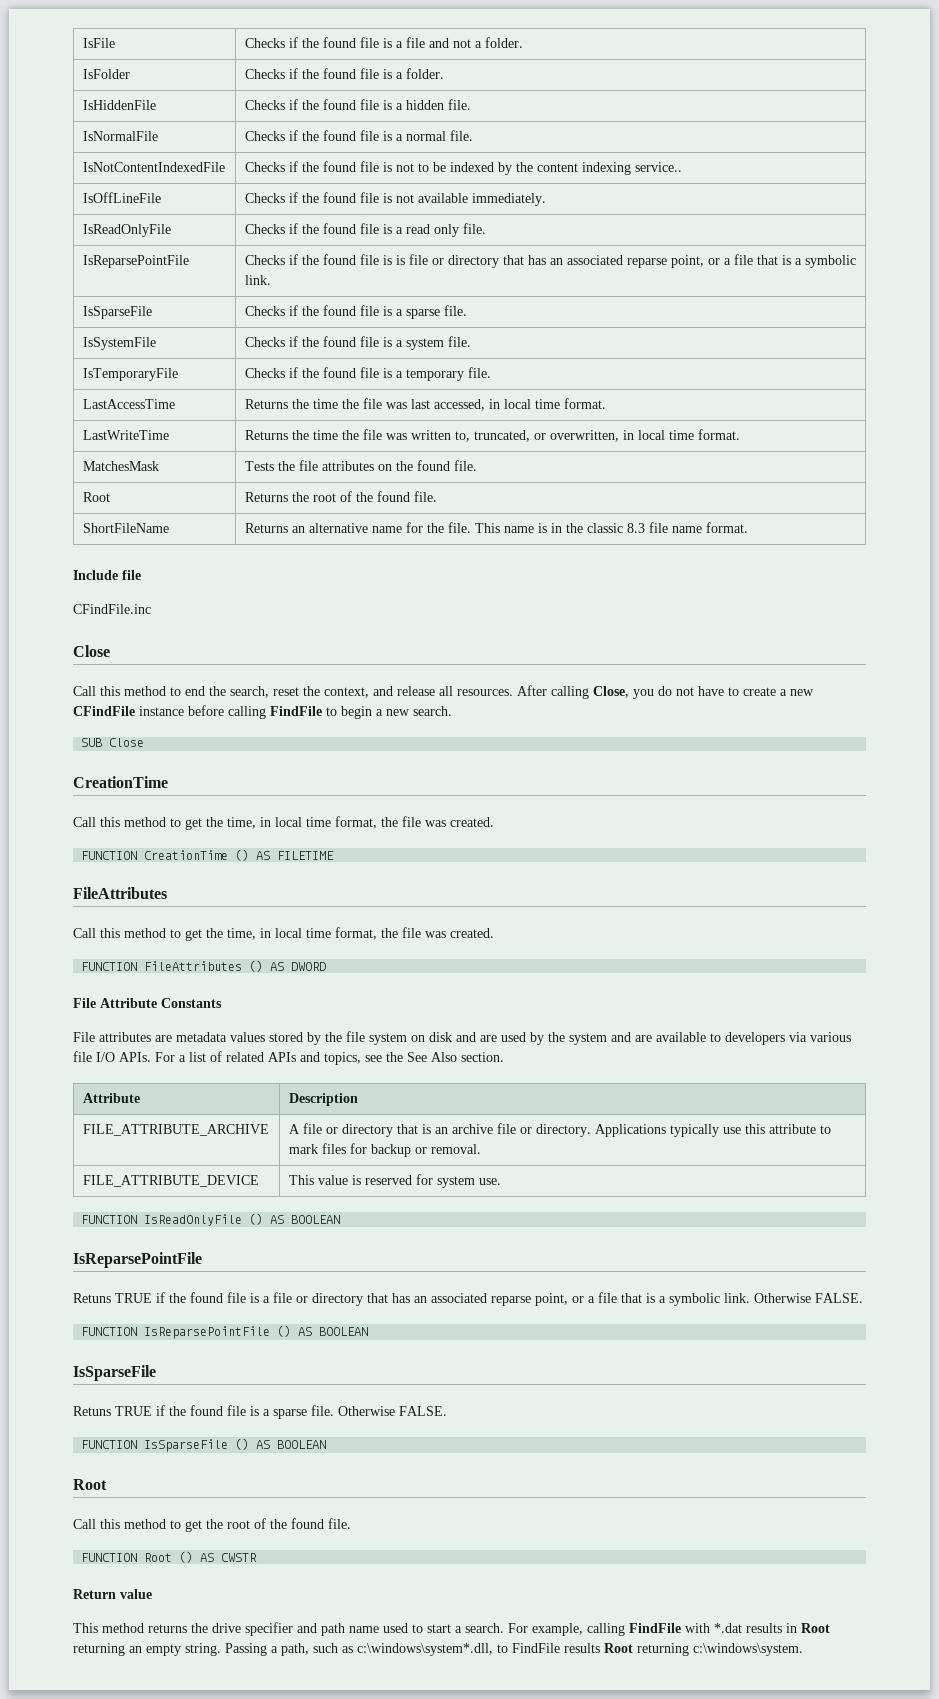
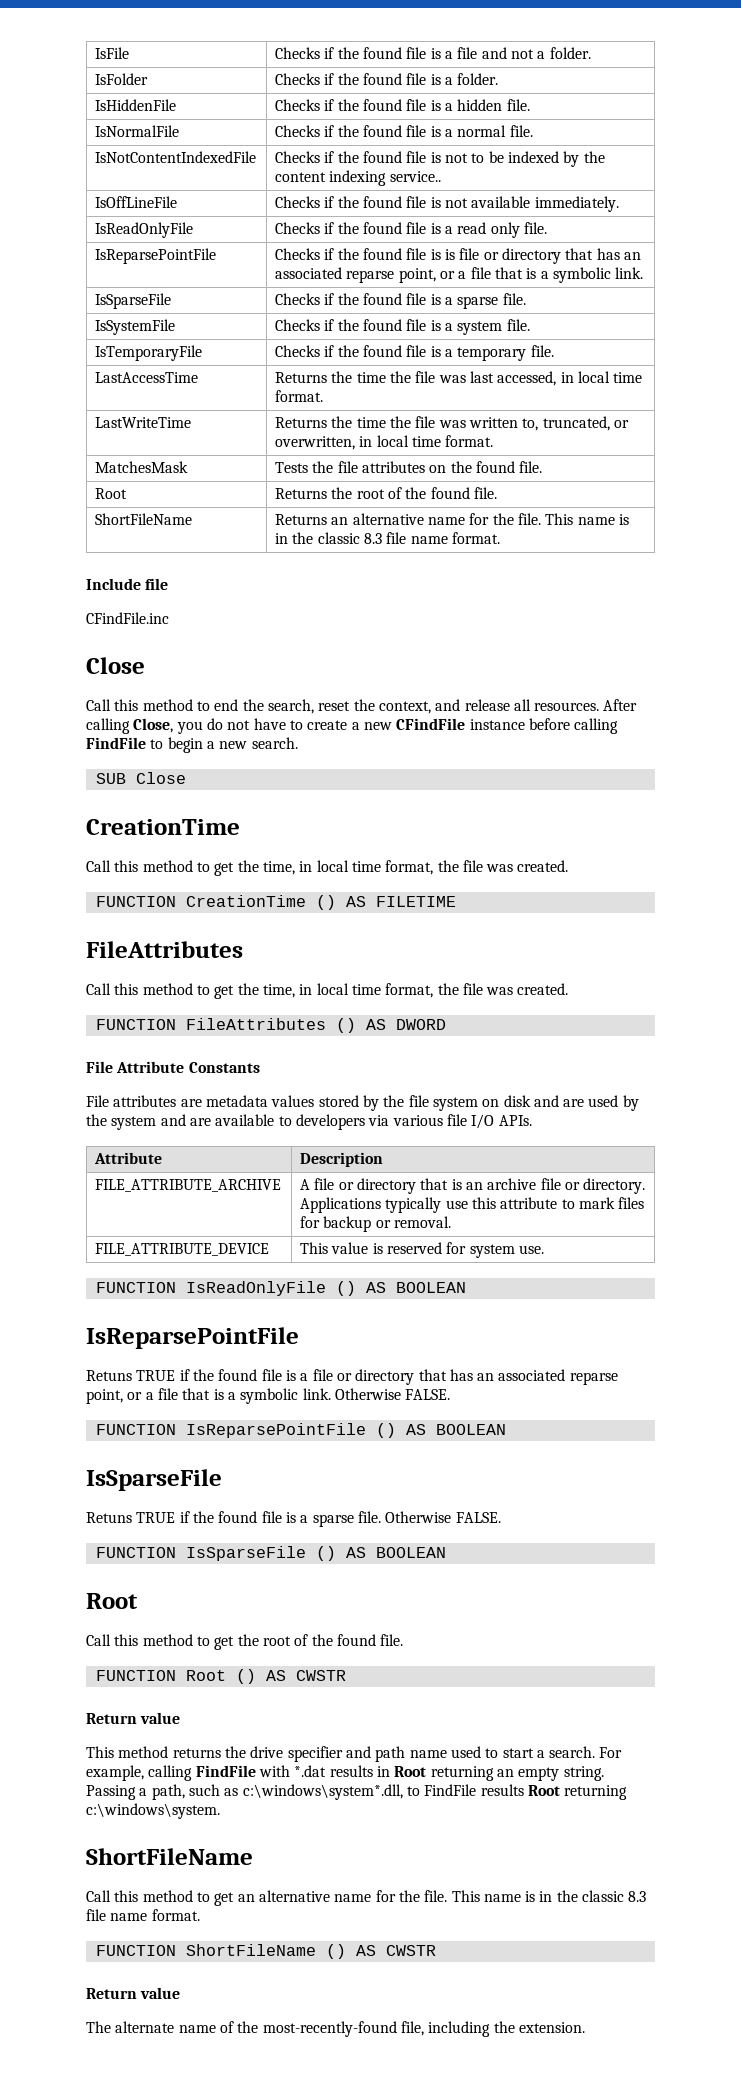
- For a list of related APIs and topics, see the See Also section.
  Passing a path, such as c:\windows\system*.dll, to FindFile results Root returning c:\windows\system.
+ ShortFileName
+ Call this method to get an alternative name for the file. This name is in the classic 8.3 file name format.
+ FUNCTION ShortFileName () AS CWSTR
+ Return value
+ The alternate name of the most-recently-found file, including the extension.

